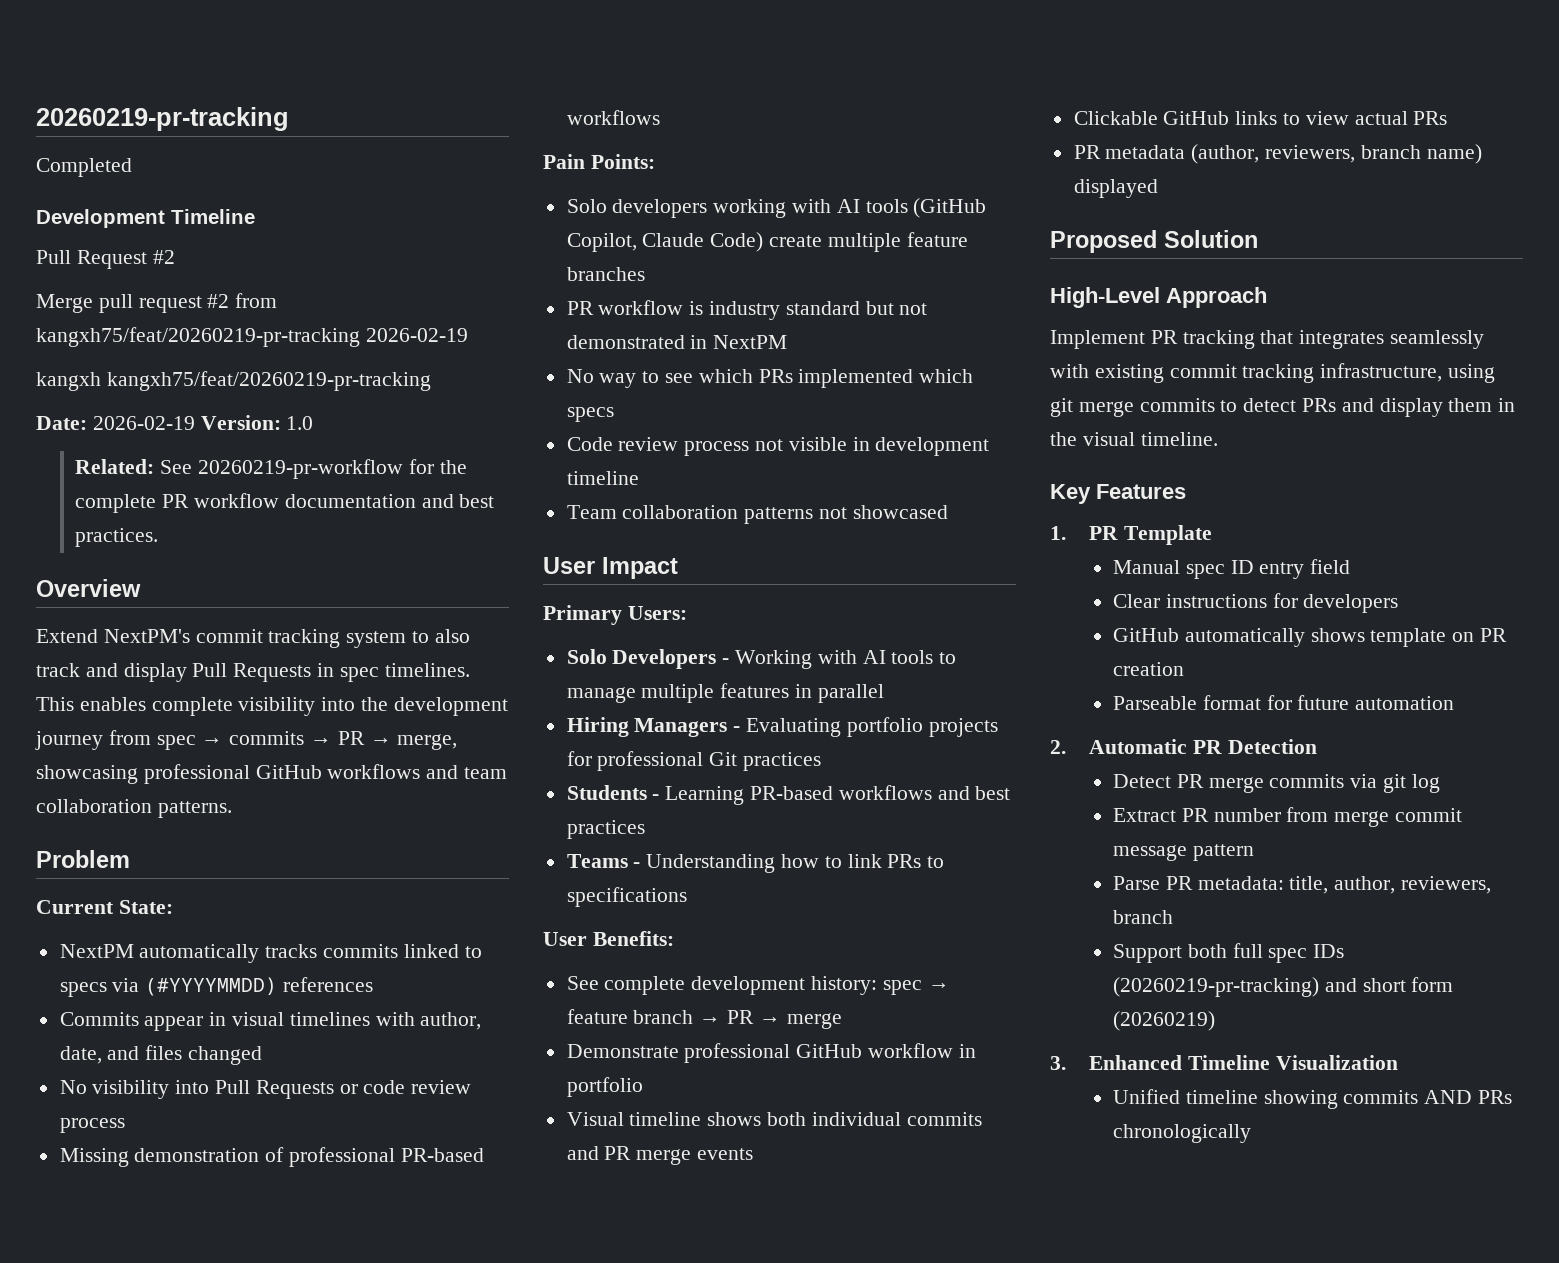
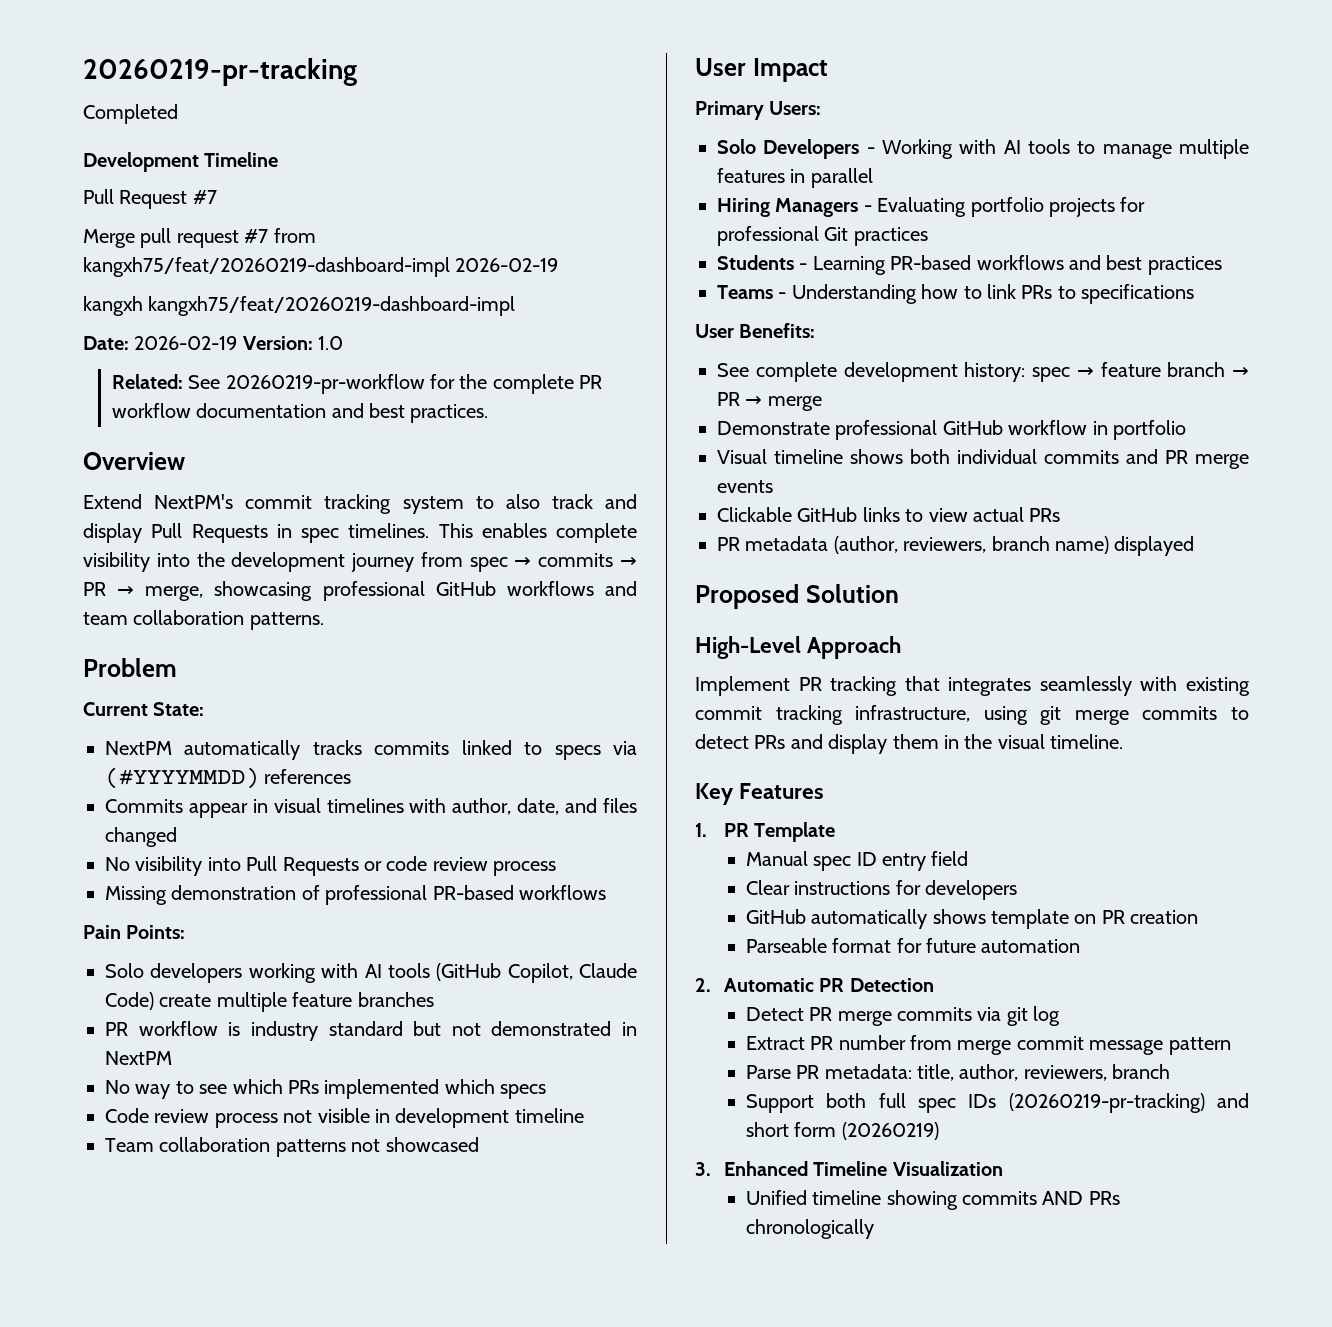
- Pull Request #2
+ Pull Request #7
- Merge pull request #2 from kangxh75/feat/20260219-pr-tracking 2026-02-19
+ Merge pull request #7 from kangxh75/feat/20260219-dashboard-impl 2026-02-19
- kangxh kangxh75/feat/20260219-pr-tracking
+ kangxh kangxh75/feat/20260219-dashboard-impl

